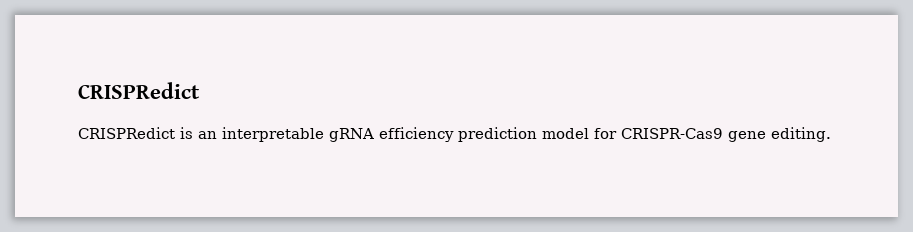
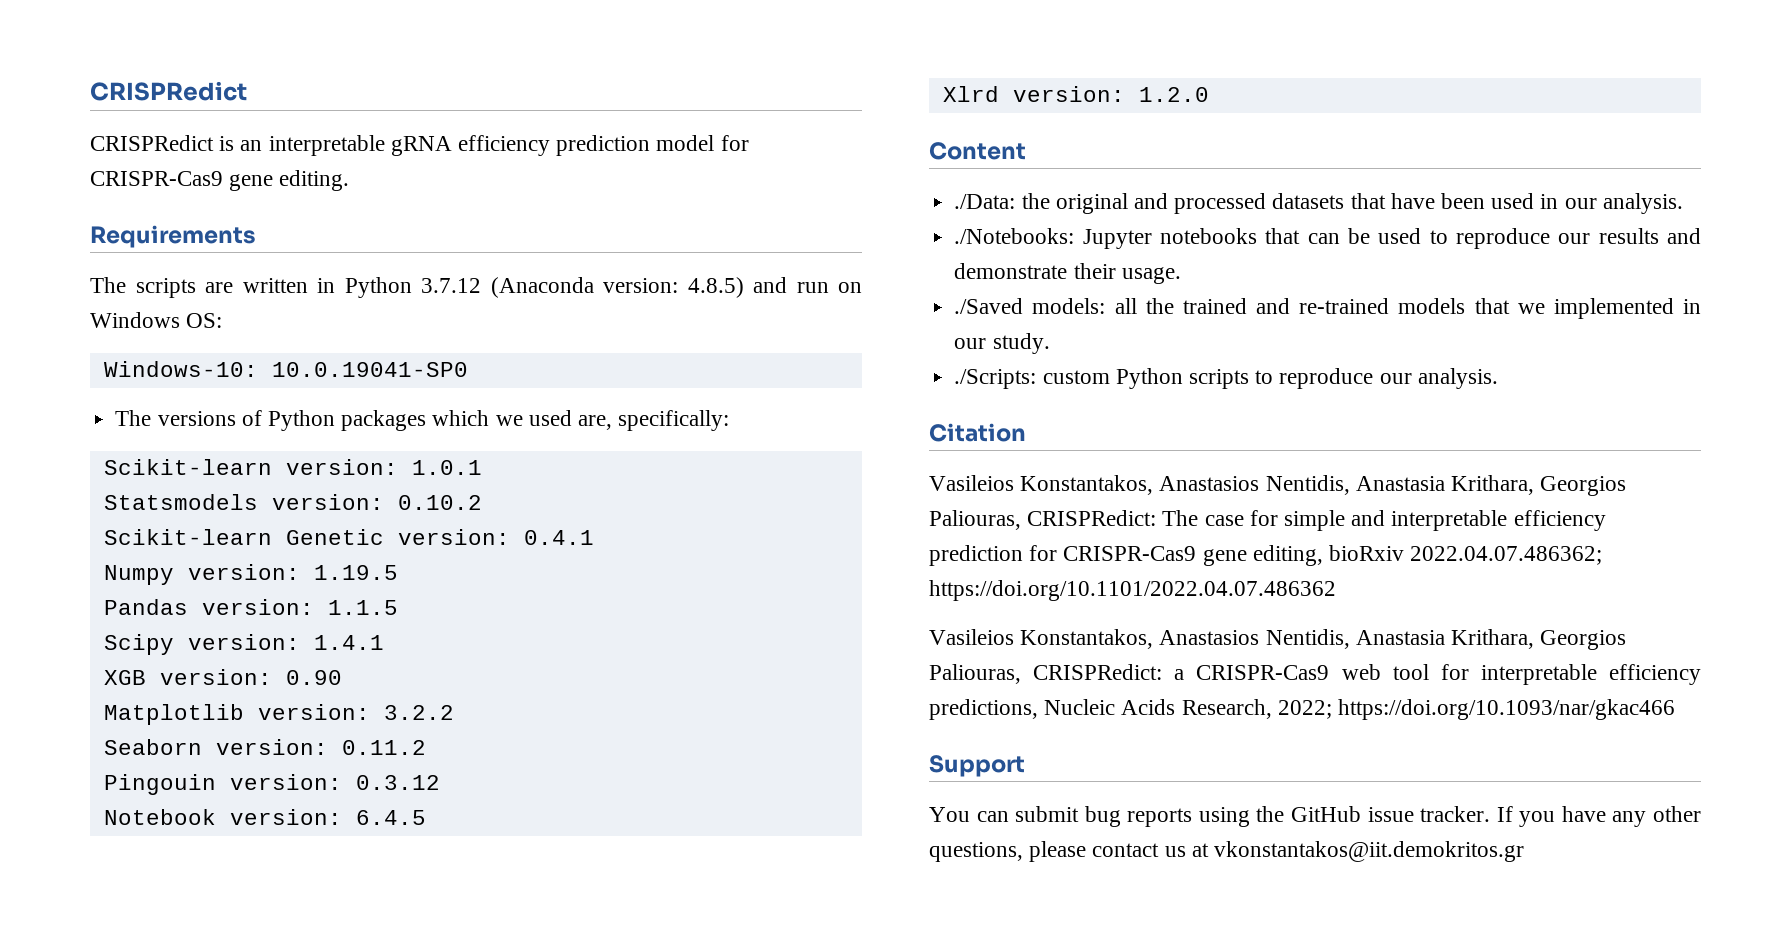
+ Requirements
+ The scripts are written in Python 3.7.12 (Anaconda version: 4.8.5) and run on Windows OS:
+ Windows-10: 10.0.19041-SP0
+ The versions of Python packages which we used are, specifically:
+ Scikit-learn version: 1.0.1
+ Statsmodels version: 0.10.2
+ Scikit-learn Genetic version: 0.4.1
+ Numpy version: 1.19.5
+ Pandas version: 1.1.5
+ Scipy version: 1.4.1
+ XGB version: 0.90
+ Matplotlib version: 3.2.2
+ Seaborn version: 0.11.2
+ Pingouin version: 0.3.12
+ Notebook version: 6.4.5
+ Xlrd version: 1.2.0
+ Content
+ ./Data: the original and processed datasets that have been used in our analysis.
+ ./Notebooks: Jupyter notebooks that can be used to reproduce our results and demonstrate their usage.
+ ./Saved models: all the trained and re-trained models that we implemented in our study.
+ ./Scripts: custom Python scripts to reproduce our analysis.
+ Citation
+ Vasileios Konstantakos, Anastasios Nentidis, Anastasia Krithara, Georgios Paliouras, CRISPRedict: The case for simple and interpretable efficiency prediction for CRISPR-Cas9 gene editing, bioRxiv 2022.04.07.486362; https://doi.org/10.1101/2022.04.07.486362
+ Vasileios Konstantakos, Anastasios Nentidis, Anastasia Krithara, Georgios Paliouras, CRISPRedict: a CRISPR-Cas9 web tool for interpretable efficiency predictions, Nucleic Acids Research, 2022; https://doi.org/10.1093/nar/gkac466
+ Support
+ You can submit bug reports using the GitHub issue tracker. If you have any other questions, please contact us at vkonstantakos@iit.demokritos.gr

